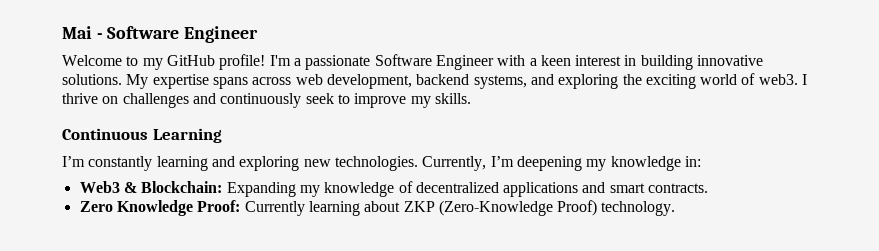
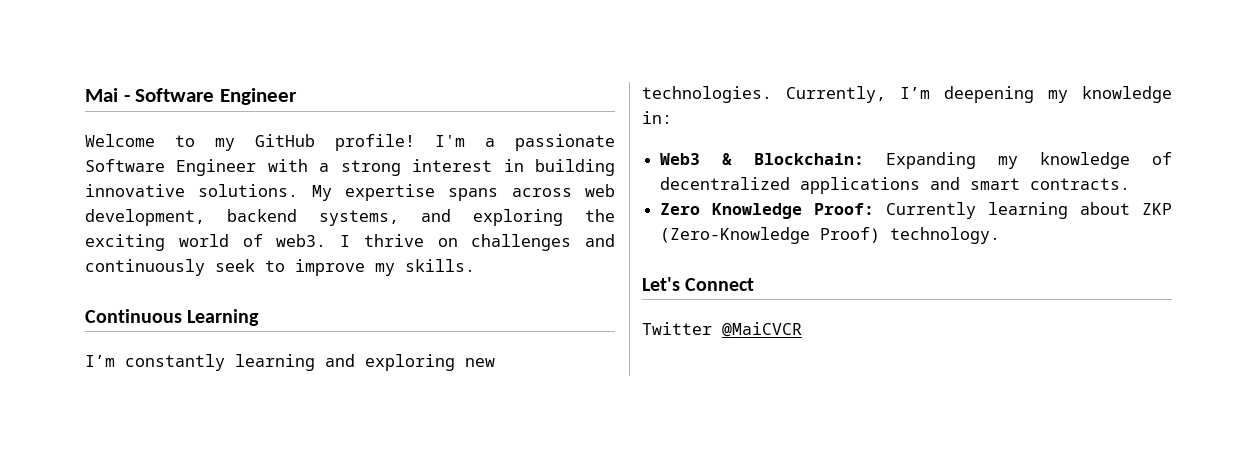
- I'm a passionate Software Engineer with a keen interest in building innovative solutions.
+ I'm a passionate Software Engineer with a strong interest in building innovative solutions.
+ Let's Connect
+ Twitter @MaiCVCR

